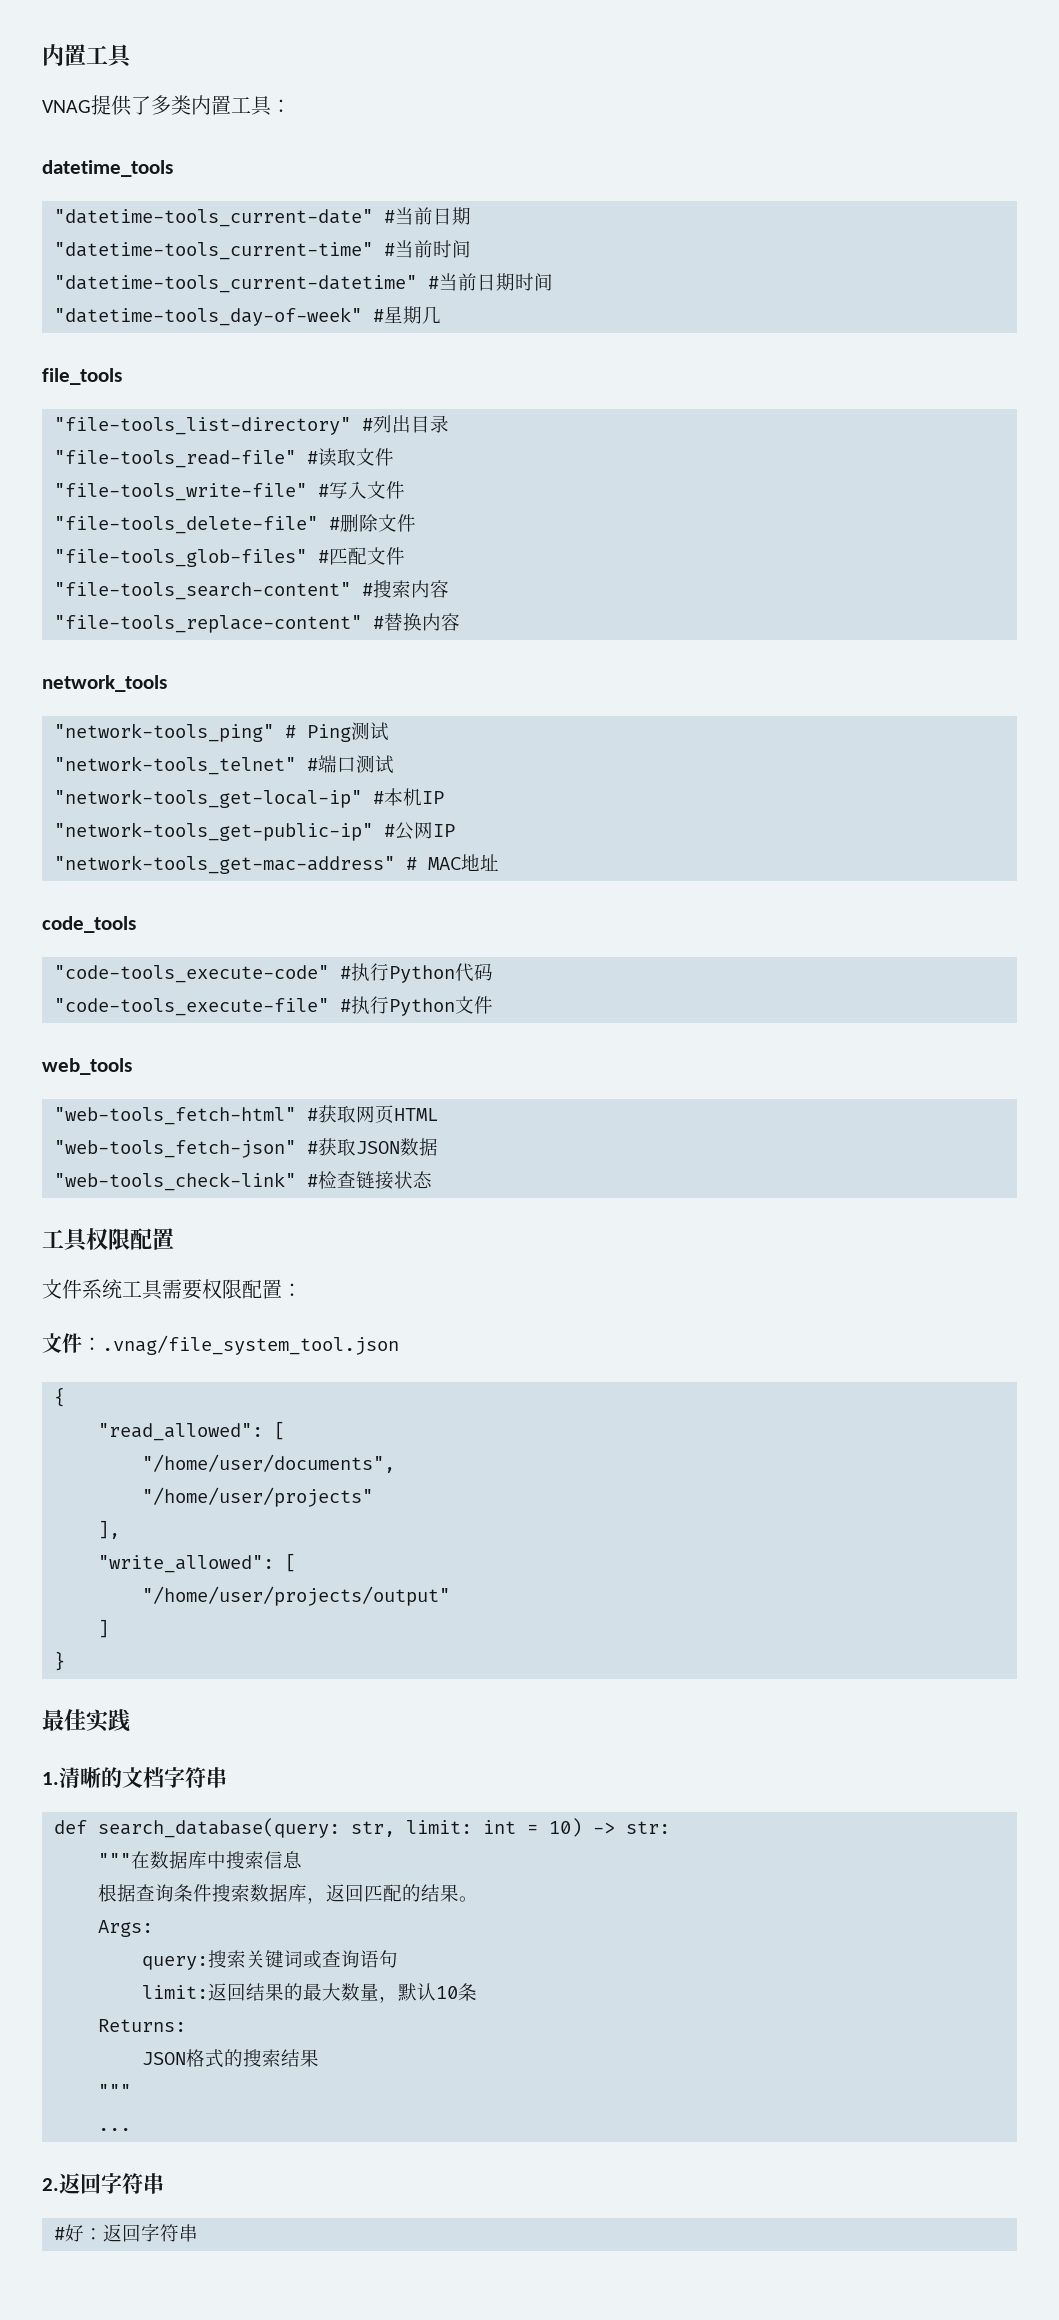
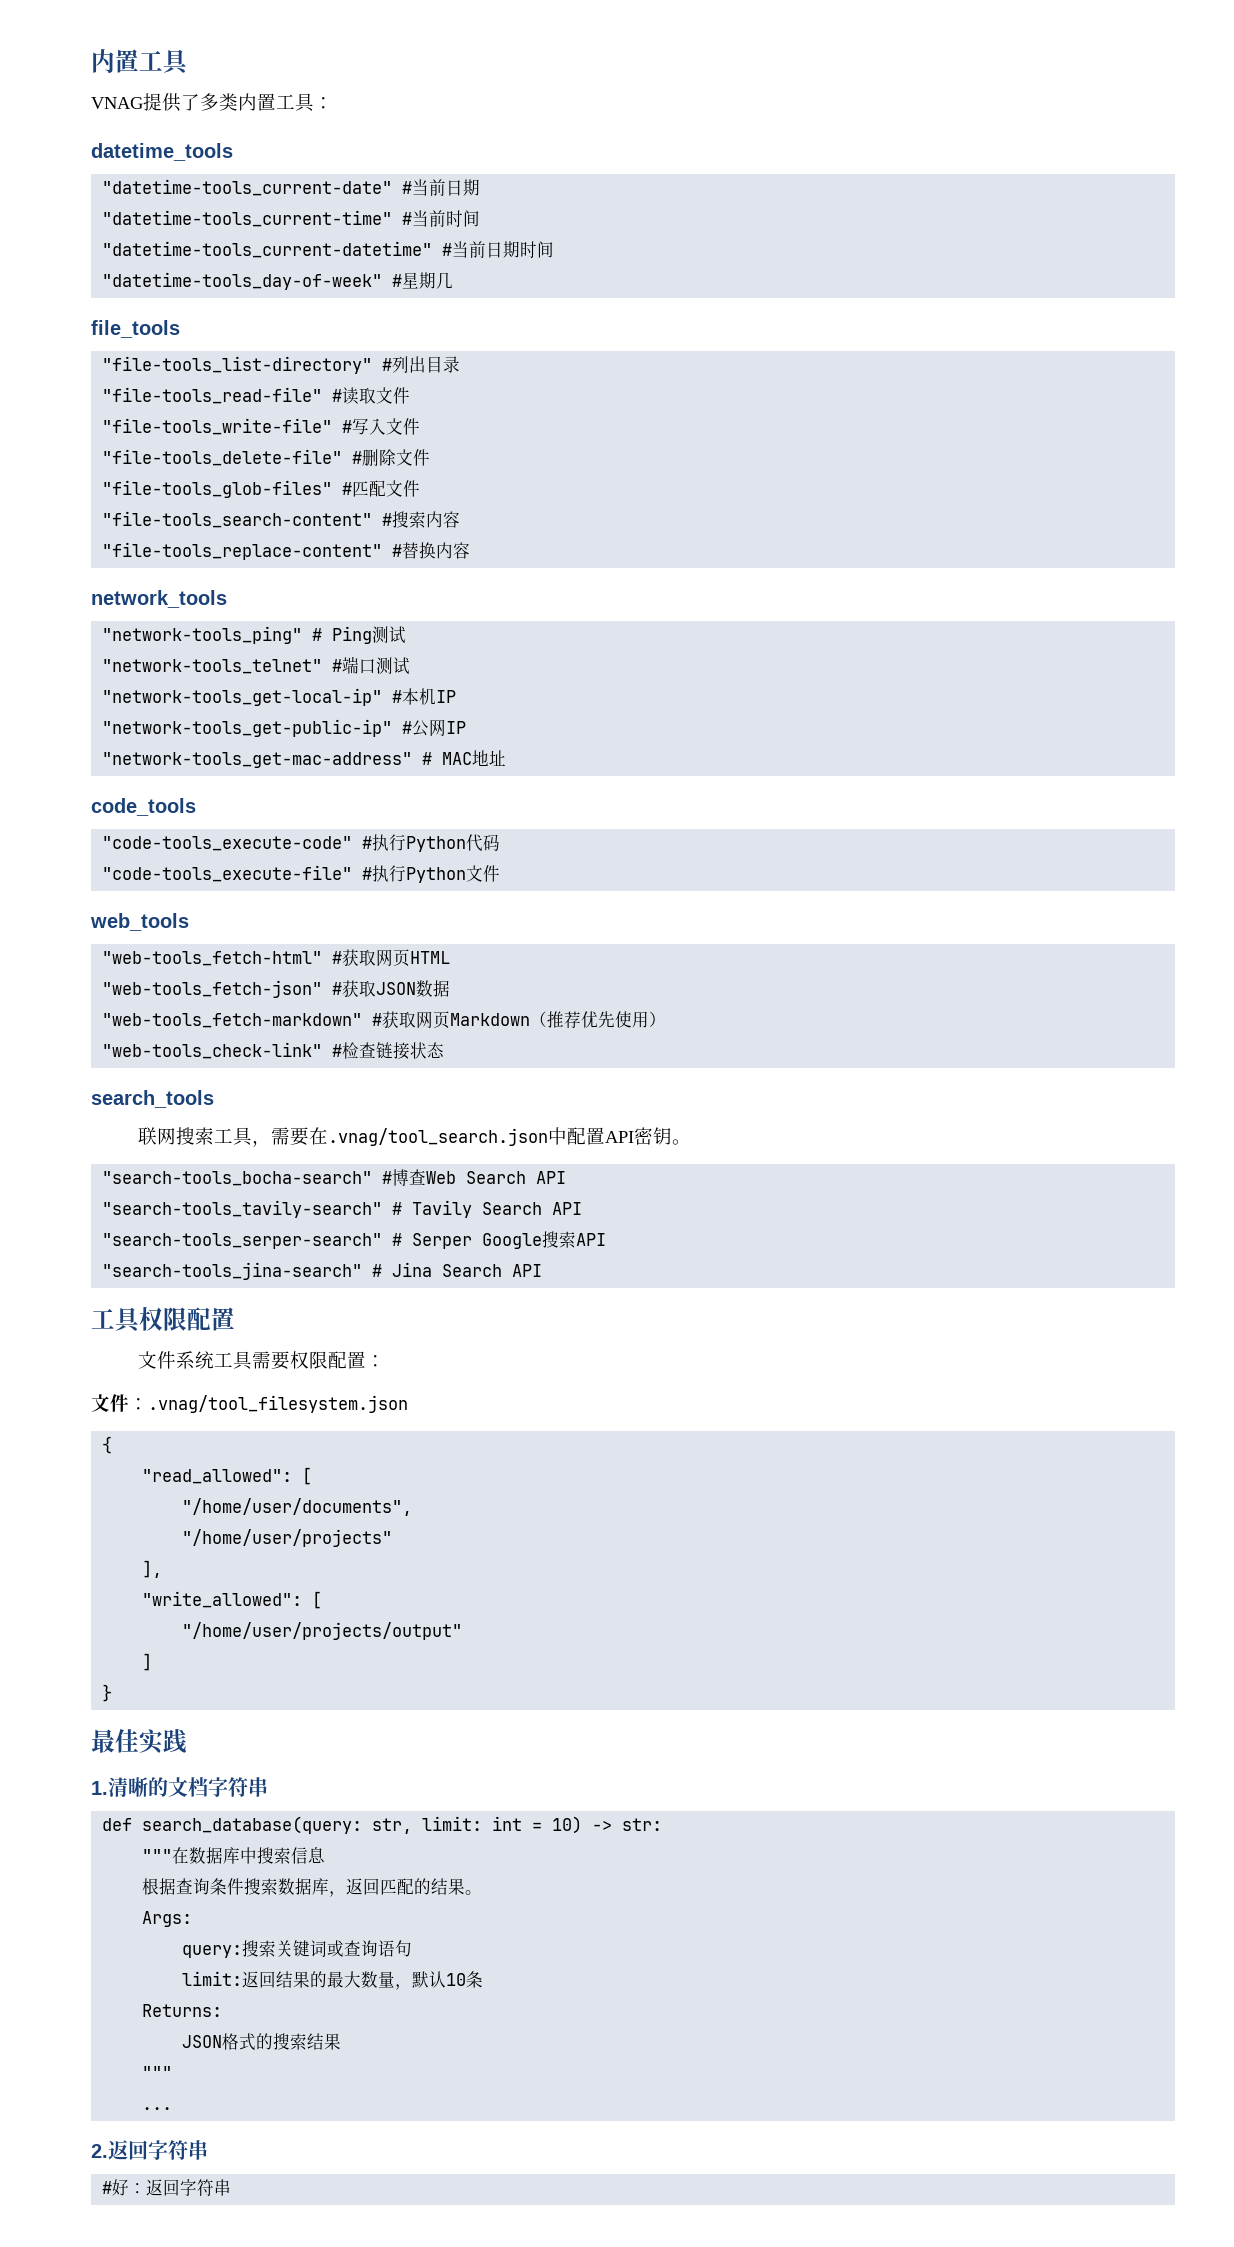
+ "web-tools_fetch-markdown" #获取网页Markdown（推荐优先使用）
+ search_tools
+ 联网搜索工具，需要在.vnag/tool_search.json中配置API密钥。
+ "search-tools_bocha-search" #博查Web Search API
+ "search-tools_tavily-search" # Tavily Search API
+ "search-tools_serper-search" # Serper Google搜索API
+ "search-tools_jina-search" # Jina Search API
- 文件：.vnag/file_system_tool.json
+ 文件：.vnag/tool_filesystem.json

